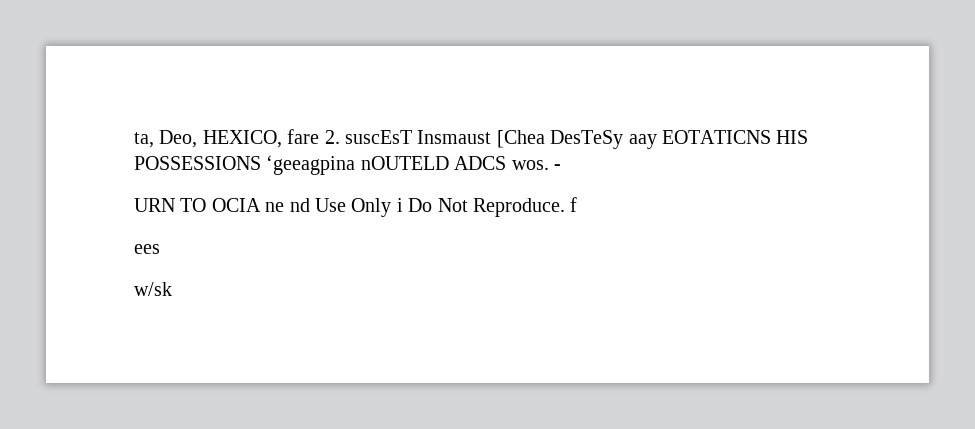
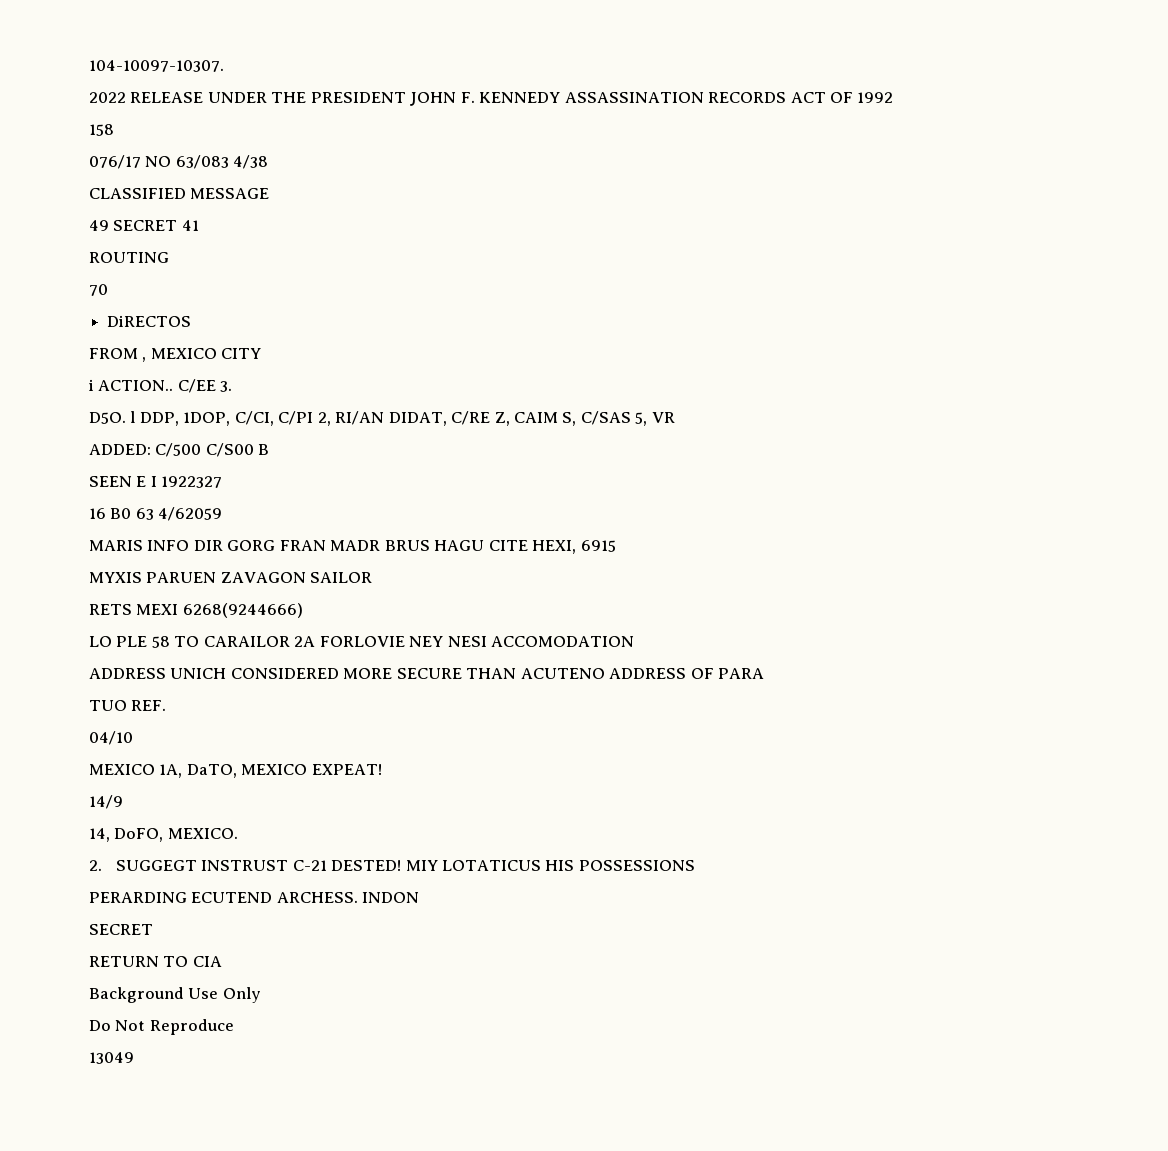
- ta, Deo, HEXICO, fare 2. suscEsT Insmaust [Chea DesTeSy aay EOTATICNS HIS POSSESSIONS ‘geeagpina nOUTELD ADCS wos. -
- URN TO OCIA ne nd Use Only i Do Not Reproduce. f
- ees
- w/sk
+ 104-10097-10307.
+ 2022 RELEASE UNDER THE PRESIDENT JOHN F. KENNEDY ASSASSINATION RECORDS ACT OF 1992
+ 158
+ 076/17 NO 63/083 4/38
+ CLASSIFIED MESSAGE
+ 49 SECRET 41
+ ROUTING
+ 70
+ DiRECTOS
+ FROM , MEXICO CITY
+ i ACTION.. C/EE 3.
+ D5O. l DDP, 1DOP, C/CI, C/PI 2, RI/AN DIDAT, C/RE Z, CAIM S, C/SAS 5, VR
+ ADDED: C/500 C/S00 B
+ SEEN E I 1922327
+ 16 B0 63 4/62059
+ MARIS INFO DIR GORG FRAN MADR BRUS HAGU CITE HEXI, 6915
+ MYXIS PARUEN ZAVAGON SAILOR
+ RETS MEXI 6268(9244666)
+ LO PLE 58 TO CARAILOR 2A FORLOVIE NEY NESI ACCOMODATION
+ ADDRESS UNICH CONSIDERED MORE SECURE THAN ACUTENO ADDRESS OF PARA
+ TUO REF.
+ 04/10
+ MEXICO 1A, DaTO, MEXICO EXPEAT!
+ 14/9
+ 14, DoFO, MEXICO.
+ 2. SUGGEGT INSTRUST C-21 DESTED! MIY LOTATICUS HIS POSSESSIONS
+ PERARDING ECUTEND ARCHESS. INDON
+ SECRET
+ RETURN TO CIA
+ Background Use Only
+ Do Not Reproduce
+ 13049

